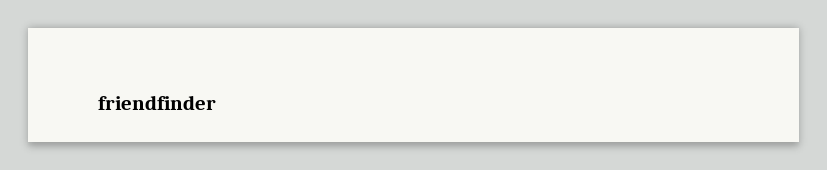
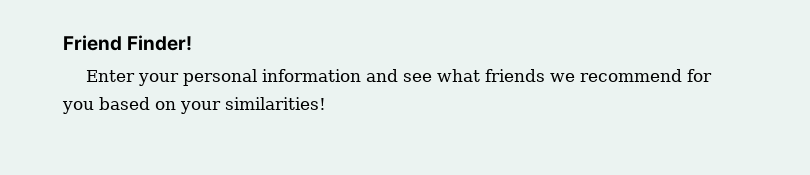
- friendfinder
+ Friend Finder!
+ Enter your personal information and see what friends we recommend for you based on your similarities!

